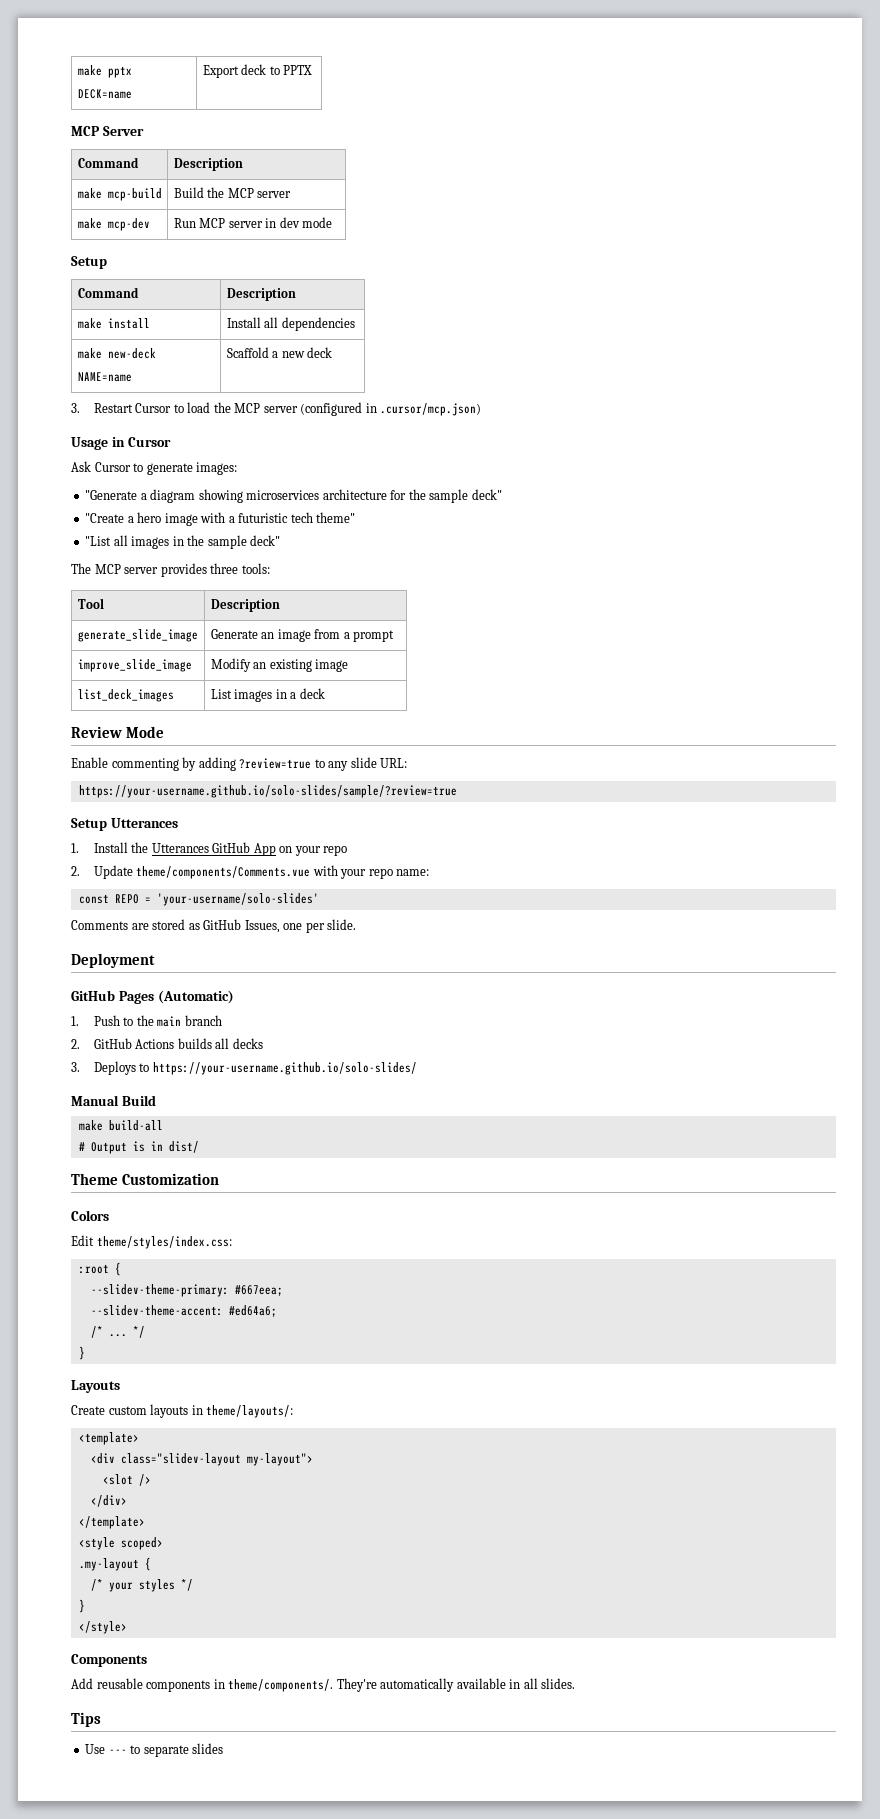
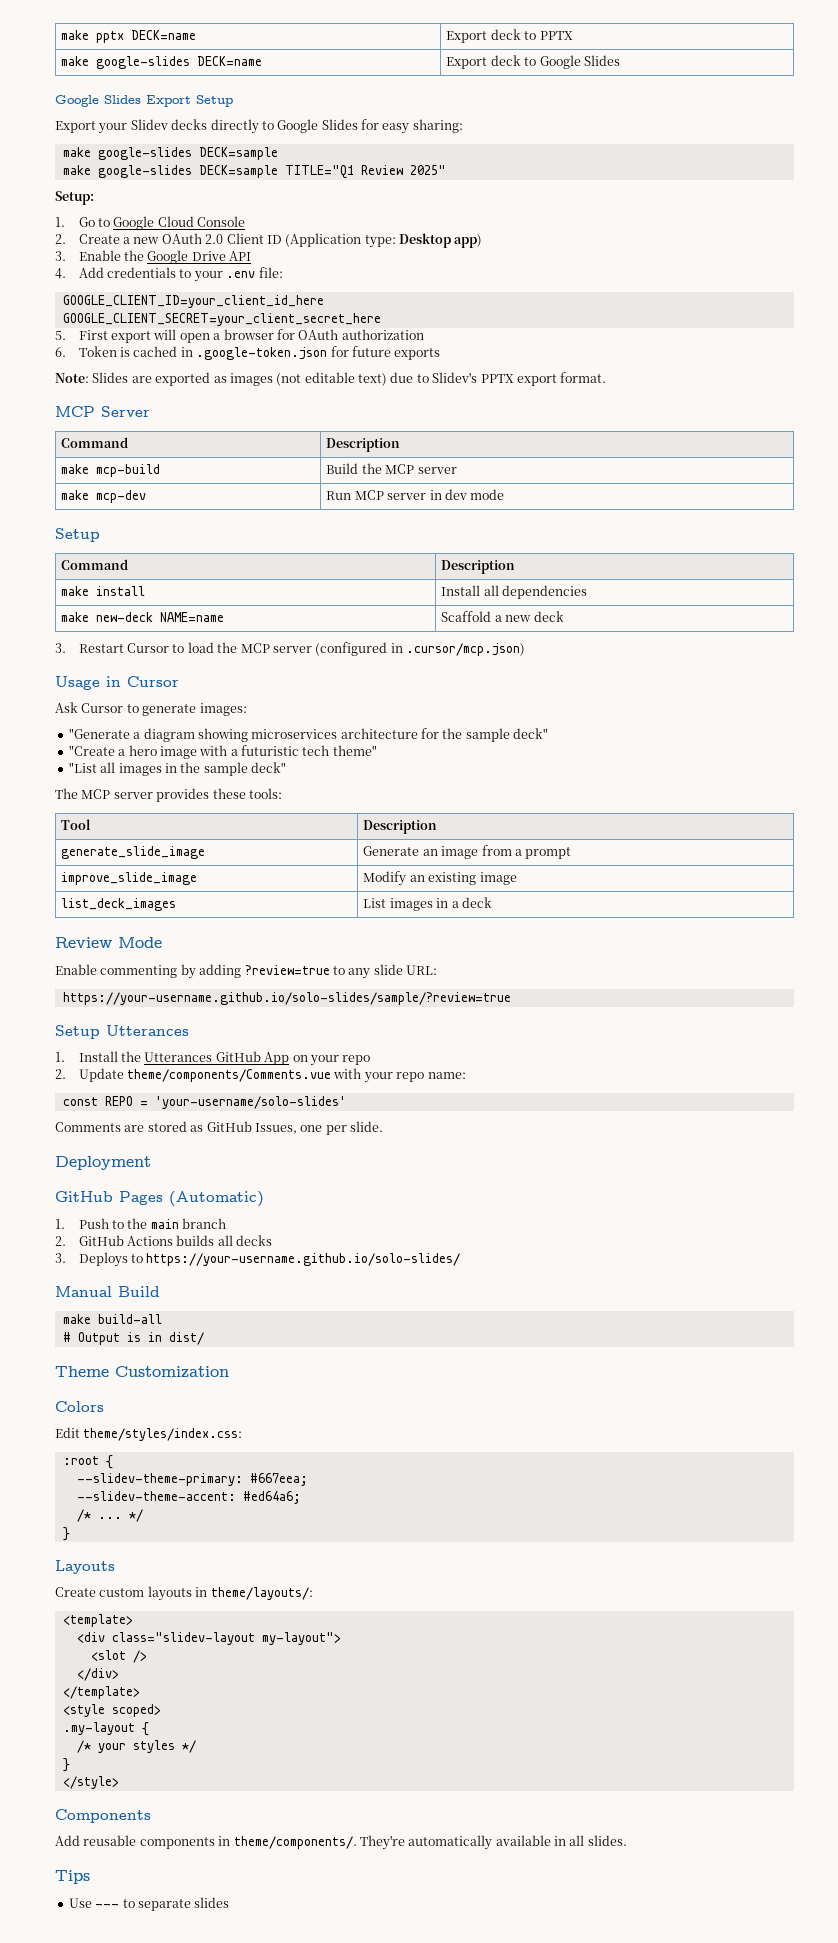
+ make google-slides DECK=name | Export deck to Google Slides
+ Google Slides Export Setup
+ Export your Slidev decks directly to Google Slides for easy sharing:
+ make google-slides DECK=sample
+ make google-slides DECK=sample TITLE="Q1 Review 2025"
+ Setup:
+ 1. Go to Google Cloud Console
+ 2. Create a new OAuth 2.0 Client ID (Application type: Desktop app)
+ 3. Enable the Google Drive API
+ 4. Add credentials to your .env file:
+ GOOGLE_CLIENT_ID=your_client_id_here
+ GOOGLE_CLIENT_SECRET=your_client_secret_here
+ 5. First export will open a browser for OAuth authorization
+ 6. Token is cached in .google-token.json for future exports
+ Note: Slides are exported as images (not editable text) due to Slidev's PPTX export format.
- The MCP server provides three tools:
+ The MCP server provides these tools:

